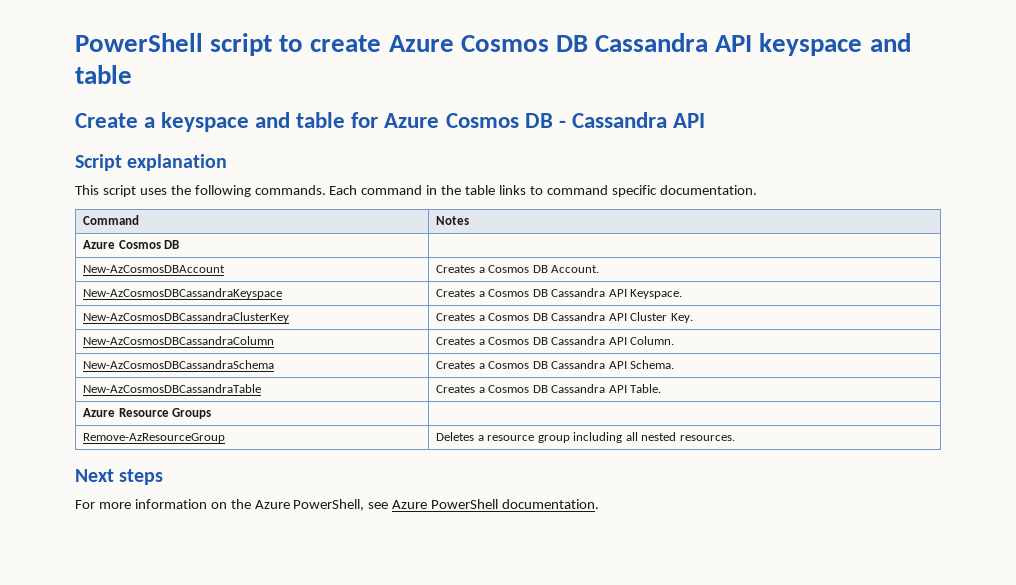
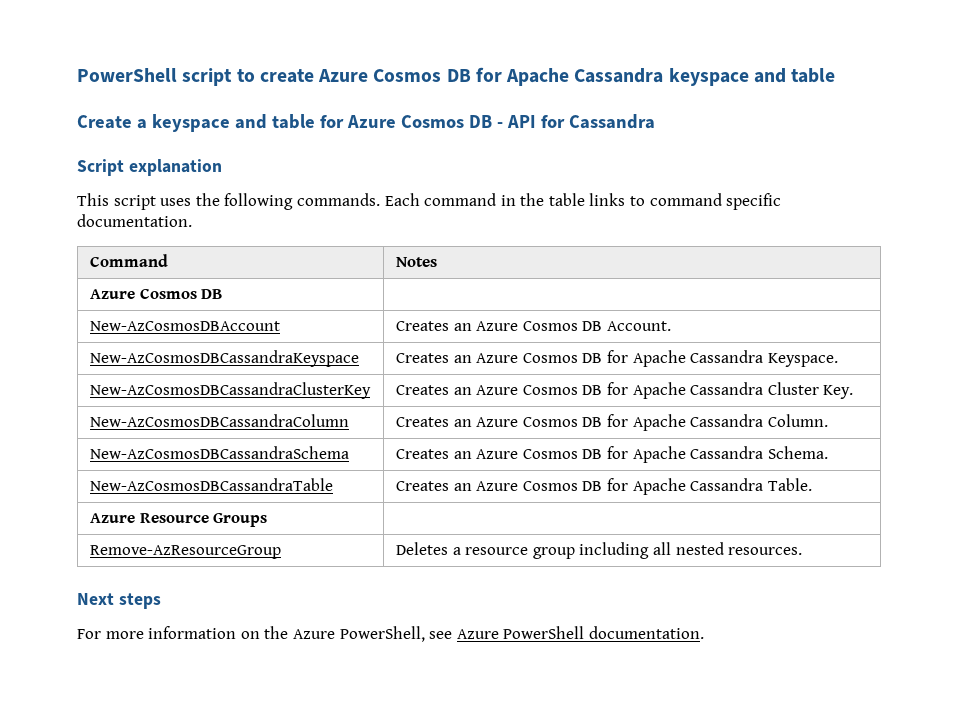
- PowerShell script to create Azure Cosmos DB Cassandra API keyspace and table
+ PowerShell script to create Azure Cosmos DB for Apache Cassandra keyspace and table
- Create a keyspace and table for Azure Cosmos DB - Cassandra API
+ Create a keyspace and table for Azure Cosmos DB - API for Cassandra
- New-AzCosmosDBAccount | Creates a Cosmos DB Account.
+ New-AzCosmosDBAccount | Creates an Azure Cosmos DB Account.
- New-AzCosmosDBCassandraKeyspace | Creates a Cosmos DB Cassandra API Keyspace.
- New-AzCosmosDBCassandraClusterKey | Creates a Cosmos DB Cassandra API Cluster Key.
- New-AzCosmosDBCassandraColumn | Creates a Cosmos DB Cassandra API Column.
- New-AzCosmosDBCassandraSchema | Creates a Cosmos DB Cassandra API Schema.
- New-AzCosmosDBCassandraTable | Creates a Cosmos DB Cassandra API Table.
+ New-AzCosmosDBCassandraKeyspace | Creates an Azure Cosmos DB for Apache Cassandra Keyspace.
+ New-AzCosmosDBCassandraClusterKey | Creates an Azure Cosmos DB for Apache Cassandra Cluster Key.
+ New-AzCosmosDBCassandraColumn | Creates an Azure Cosmos DB for Apache Cassandra Column.
+ New-AzCosmosDBCassandraSchema | Creates an Azure Cosmos DB for Apache Cassandra Schema.
+ New-AzCosmosDBCassandraTable | Creates an Azure Cosmos DB for Apache Cassandra Table.

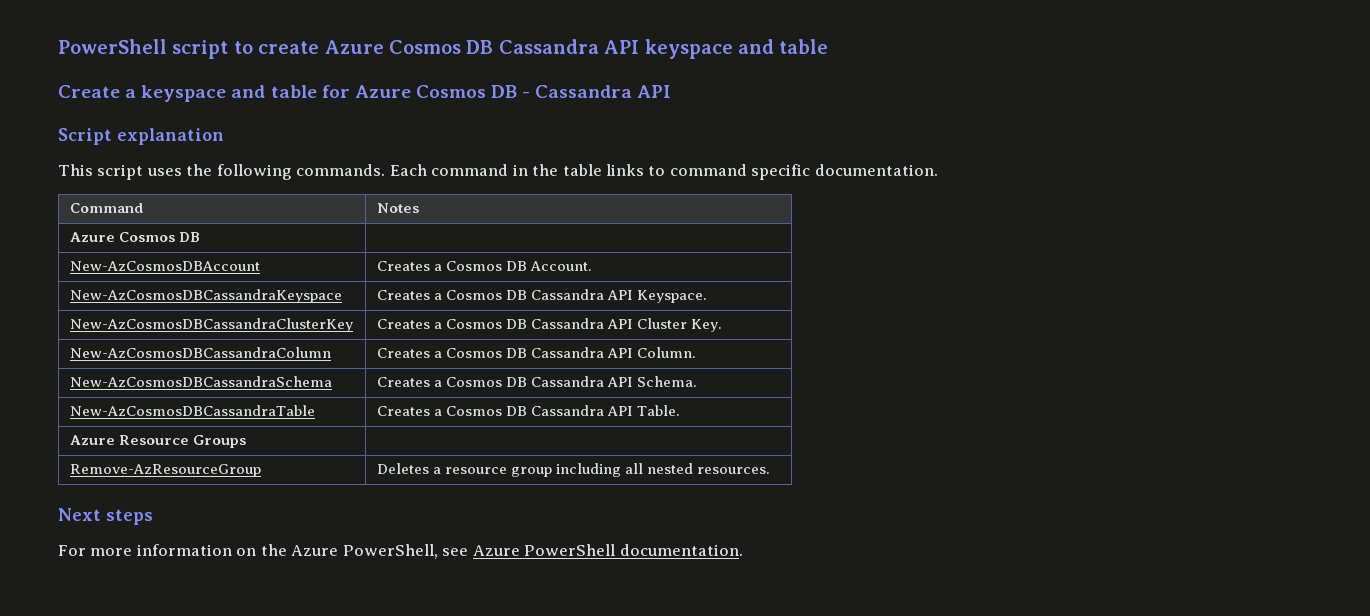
- PowerShell script to create Azure Cosmos DB for Apache Cassandra keyspace and table
+ PowerShell script to create Azure Cosmos DB Cassandra API keyspace and table
- Create a keyspace and table for Azure Cosmos DB - API for Cassandra
+ Create a keyspace and table for Azure Cosmos DB - Cassandra API
- New-AzCosmosDBAccount | Creates an Azure Cosmos DB Account.
+ New-AzCosmosDBAccount | Creates a Cosmos DB Account.
- New-AzCosmosDBCassandraKeyspace | Creates an Azure Cosmos DB for Apache Cassandra Keyspace.
- New-AzCosmosDBCassandraClusterKey | Creates an Azure Cosmos DB for Apache Cassandra Cluster Key.
- New-AzCosmosDBCassandraColumn | Creates an Azure Cosmos DB for Apache Cassandra Column.
- New-AzCosmosDBCassandraSchema | Creates an Azure Cosmos DB for Apache Cassandra Schema.
- New-AzCosmosDBCassandraTable | Creates an Azure Cosmos DB for Apache Cassandra Table.
+ New-AzCosmosDBCassandraKeyspace | Creates a Cosmos DB Cassandra API Keyspace.
+ New-AzCosmosDBCassandraClusterKey | Creates a Cosmos DB Cassandra API Cluster Key.
+ New-AzCosmosDBCassandraColumn | Creates a Cosmos DB Cassandra API Column.
+ New-AzCosmosDBCassandraSchema | Creates a Cosmos DB Cassandra API Schema.
+ New-AzCosmosDBCassandraTable | Creates a Cosmos DB Cassandra API Table.

